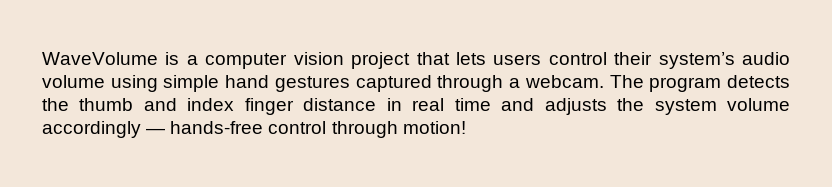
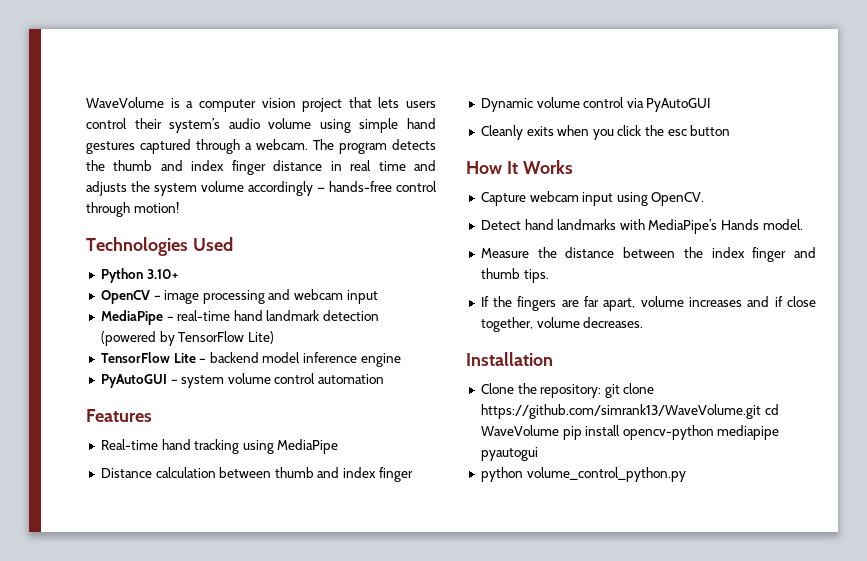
+ Technologies Used
+ Python 3.10+
+ OpenCV – image processing and webcam input
+ MediaPipe – real-time hand landmark detection (powered by TensorFlow Lite)
+ TensorFlow Lite – backend model inference engine
+ PyAutoGUI – system volume control automation
+ Features
+ Real-time hand tracking using MediaPipe
+ Distance calculation between thumb and index finger
+ Dynamic volume control via PyAutoGUI
+ Cleanly exits when you click the esc button
+ How It Works
+ Capture webcam input using OpenCV.
+ Detect hand landmarks with MediaPipe’s Hands model.
+ Measure the distance between the index finger and thumb tips.
+ If the fingers are far apart, volume increases and if close together, volume decreases.
+ Installation
+ Clone the repository: git clone https://github.com/simrank13/WaveVolume.git cd WaveVolume pip install opencv-python mediapipe pyautogui
+ python volume_control_python.py

